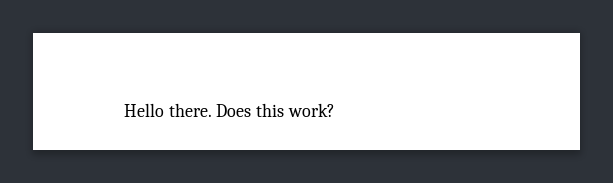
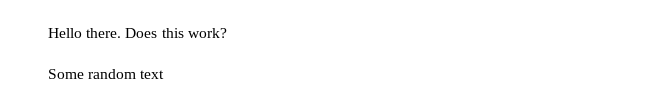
+ Some random text

